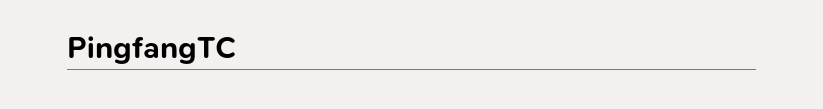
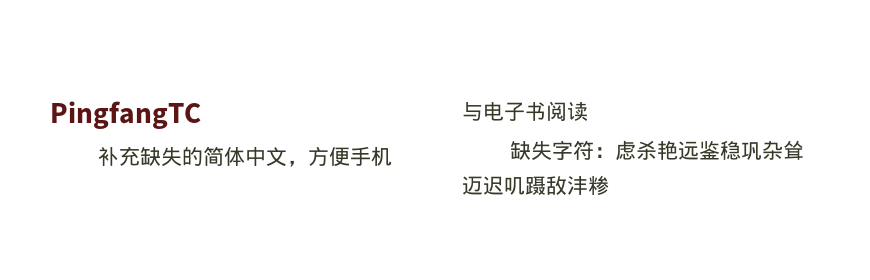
+ 补充缺失的简体中文，方便手机与电子书阅读
+ 缺失字符：虑杀艳远鉴稳巩杂耸迈迟叽蹑敌沣糁

